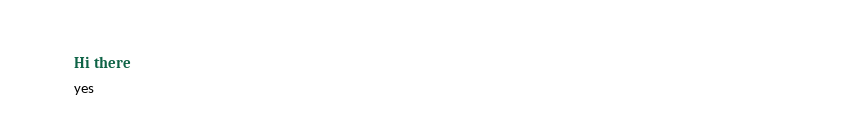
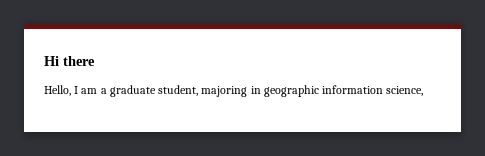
- yes
+ Hello, I am a graduate student, majoring in geographic information science,

